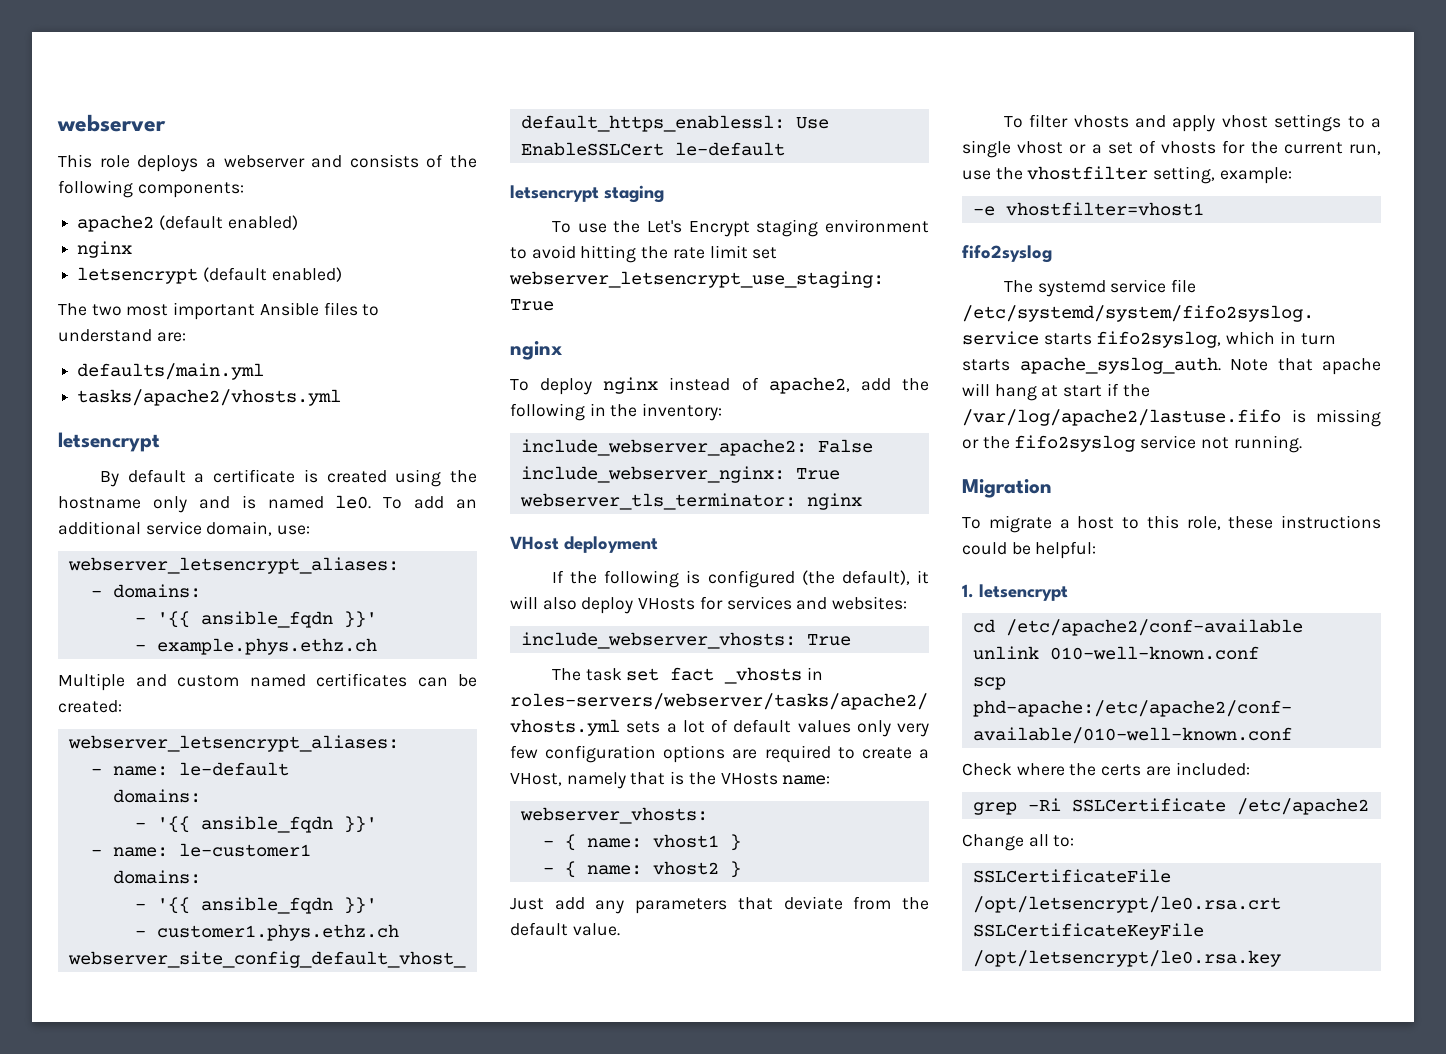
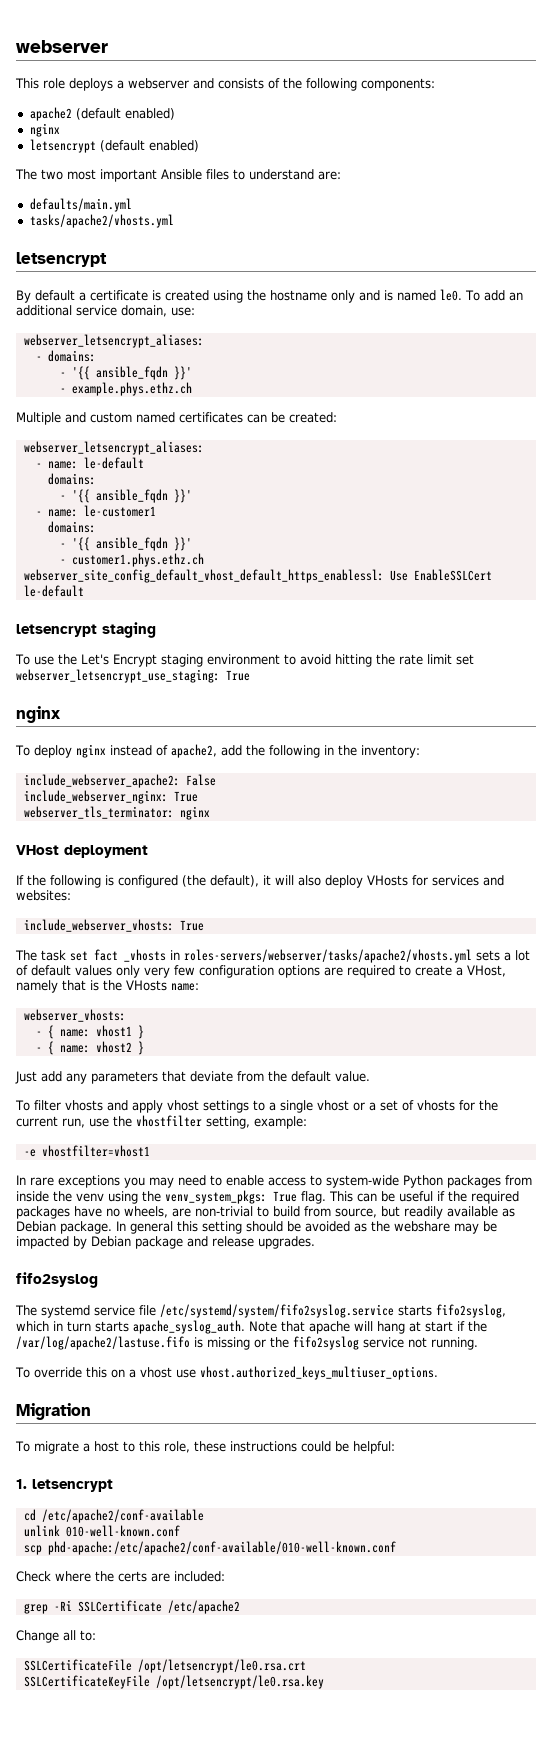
+ In rare exceptions you may need to enable access to system-wide Python packages from inside the venv using the venv_system_pkgs: True flag. This can be useful if the required packages have no wheels, are non-trivial to build from source, but readily available as Debian package. In general this setting should be avoided as the webshare may be impacted by Debian package and release upgrades.
+ To override this on a vhost use vhost.authorized_keys_multiuser_options.

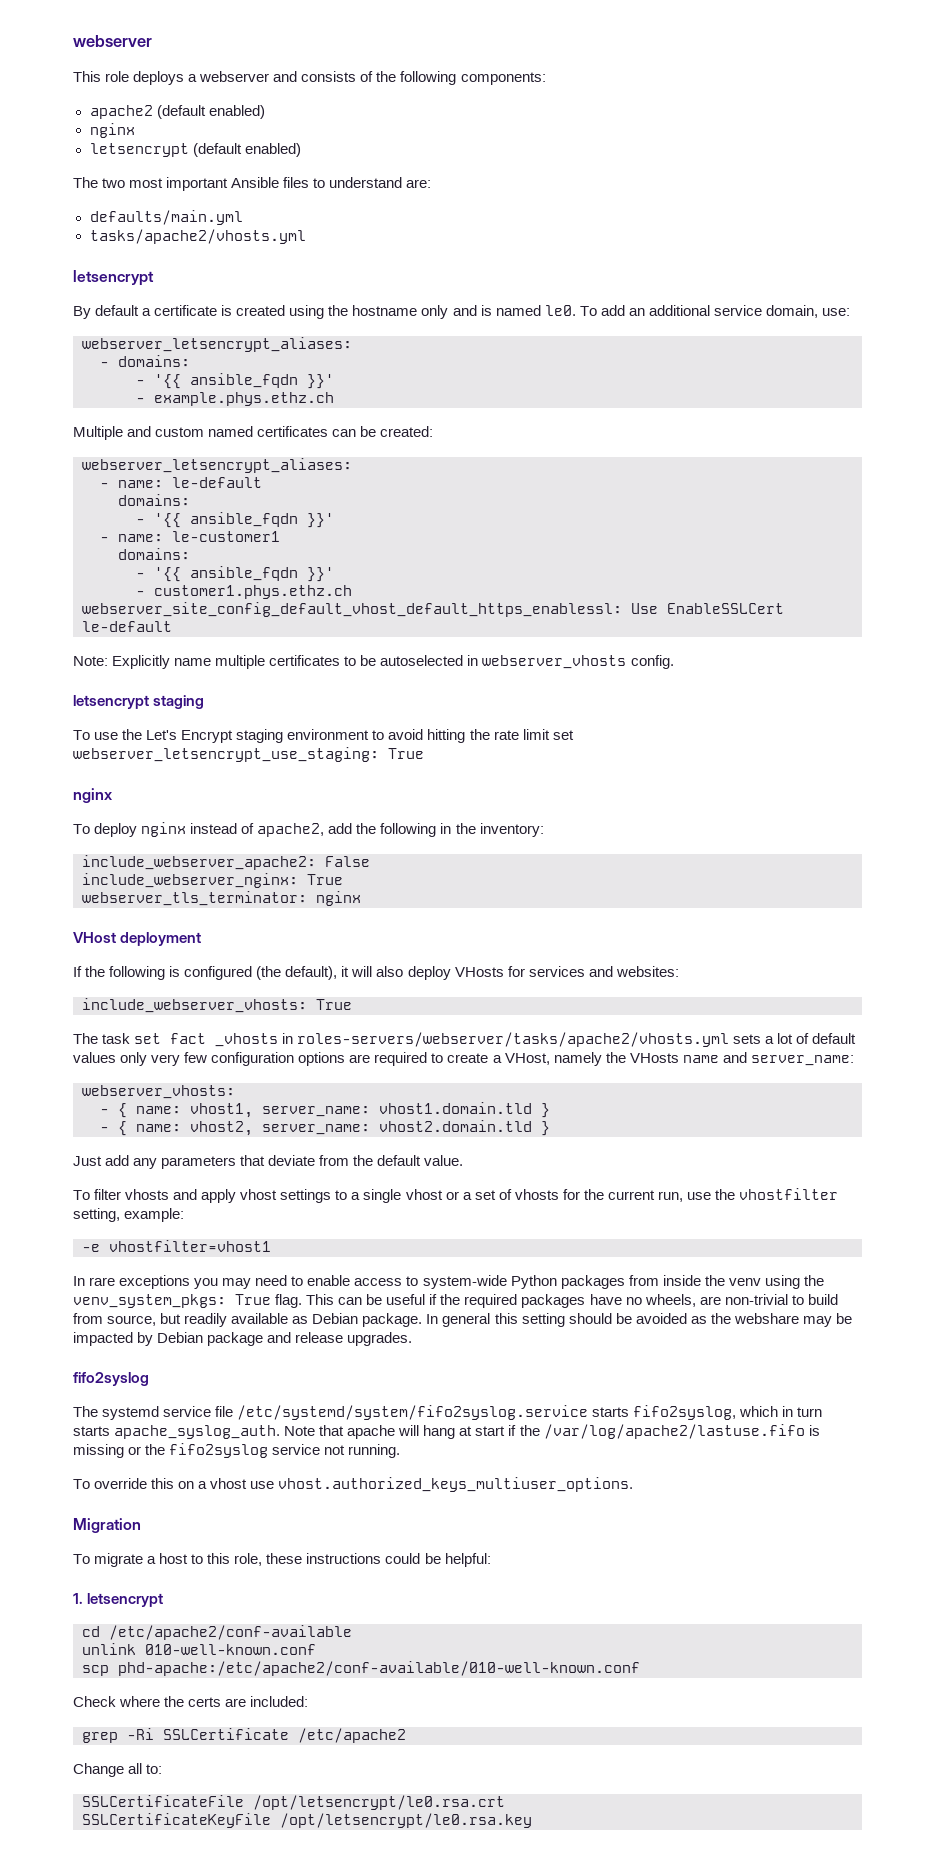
+ Note: Explicitly name multiple certificates to be autoselected in webserver_vhosts config.
- The task set fact _vhosts in roles-servers/webserver/tasks/apache2/vhosts.yml sets a lot of default values only very few configuration options are required to create a VHost, namely that is the VHosts name:
+ The task set fact _vhosts in roles-servers/webserver/tasks/apache2/vhosts.yml sets a lot of default values only very few configuration options are required to create a VHost, namely the VHosts name and server_name:
- - { name: vhost1 }
+ - { name: vhost1, server_name: vhost1.domain.tld }
- - { name: vhost2 }
+ - { name: vhost2, server_name: vhost2.domain.tld }

